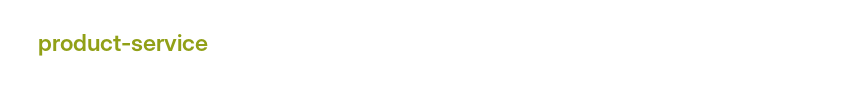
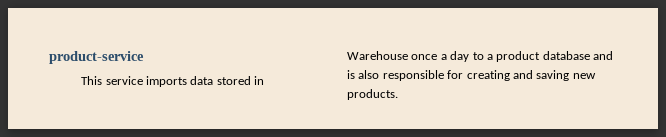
+ This service imports data stored in Warehouse once a day to a product database and is also responsible for creating and saving new products.

